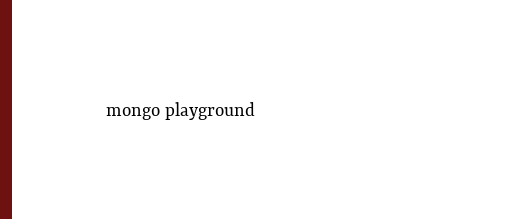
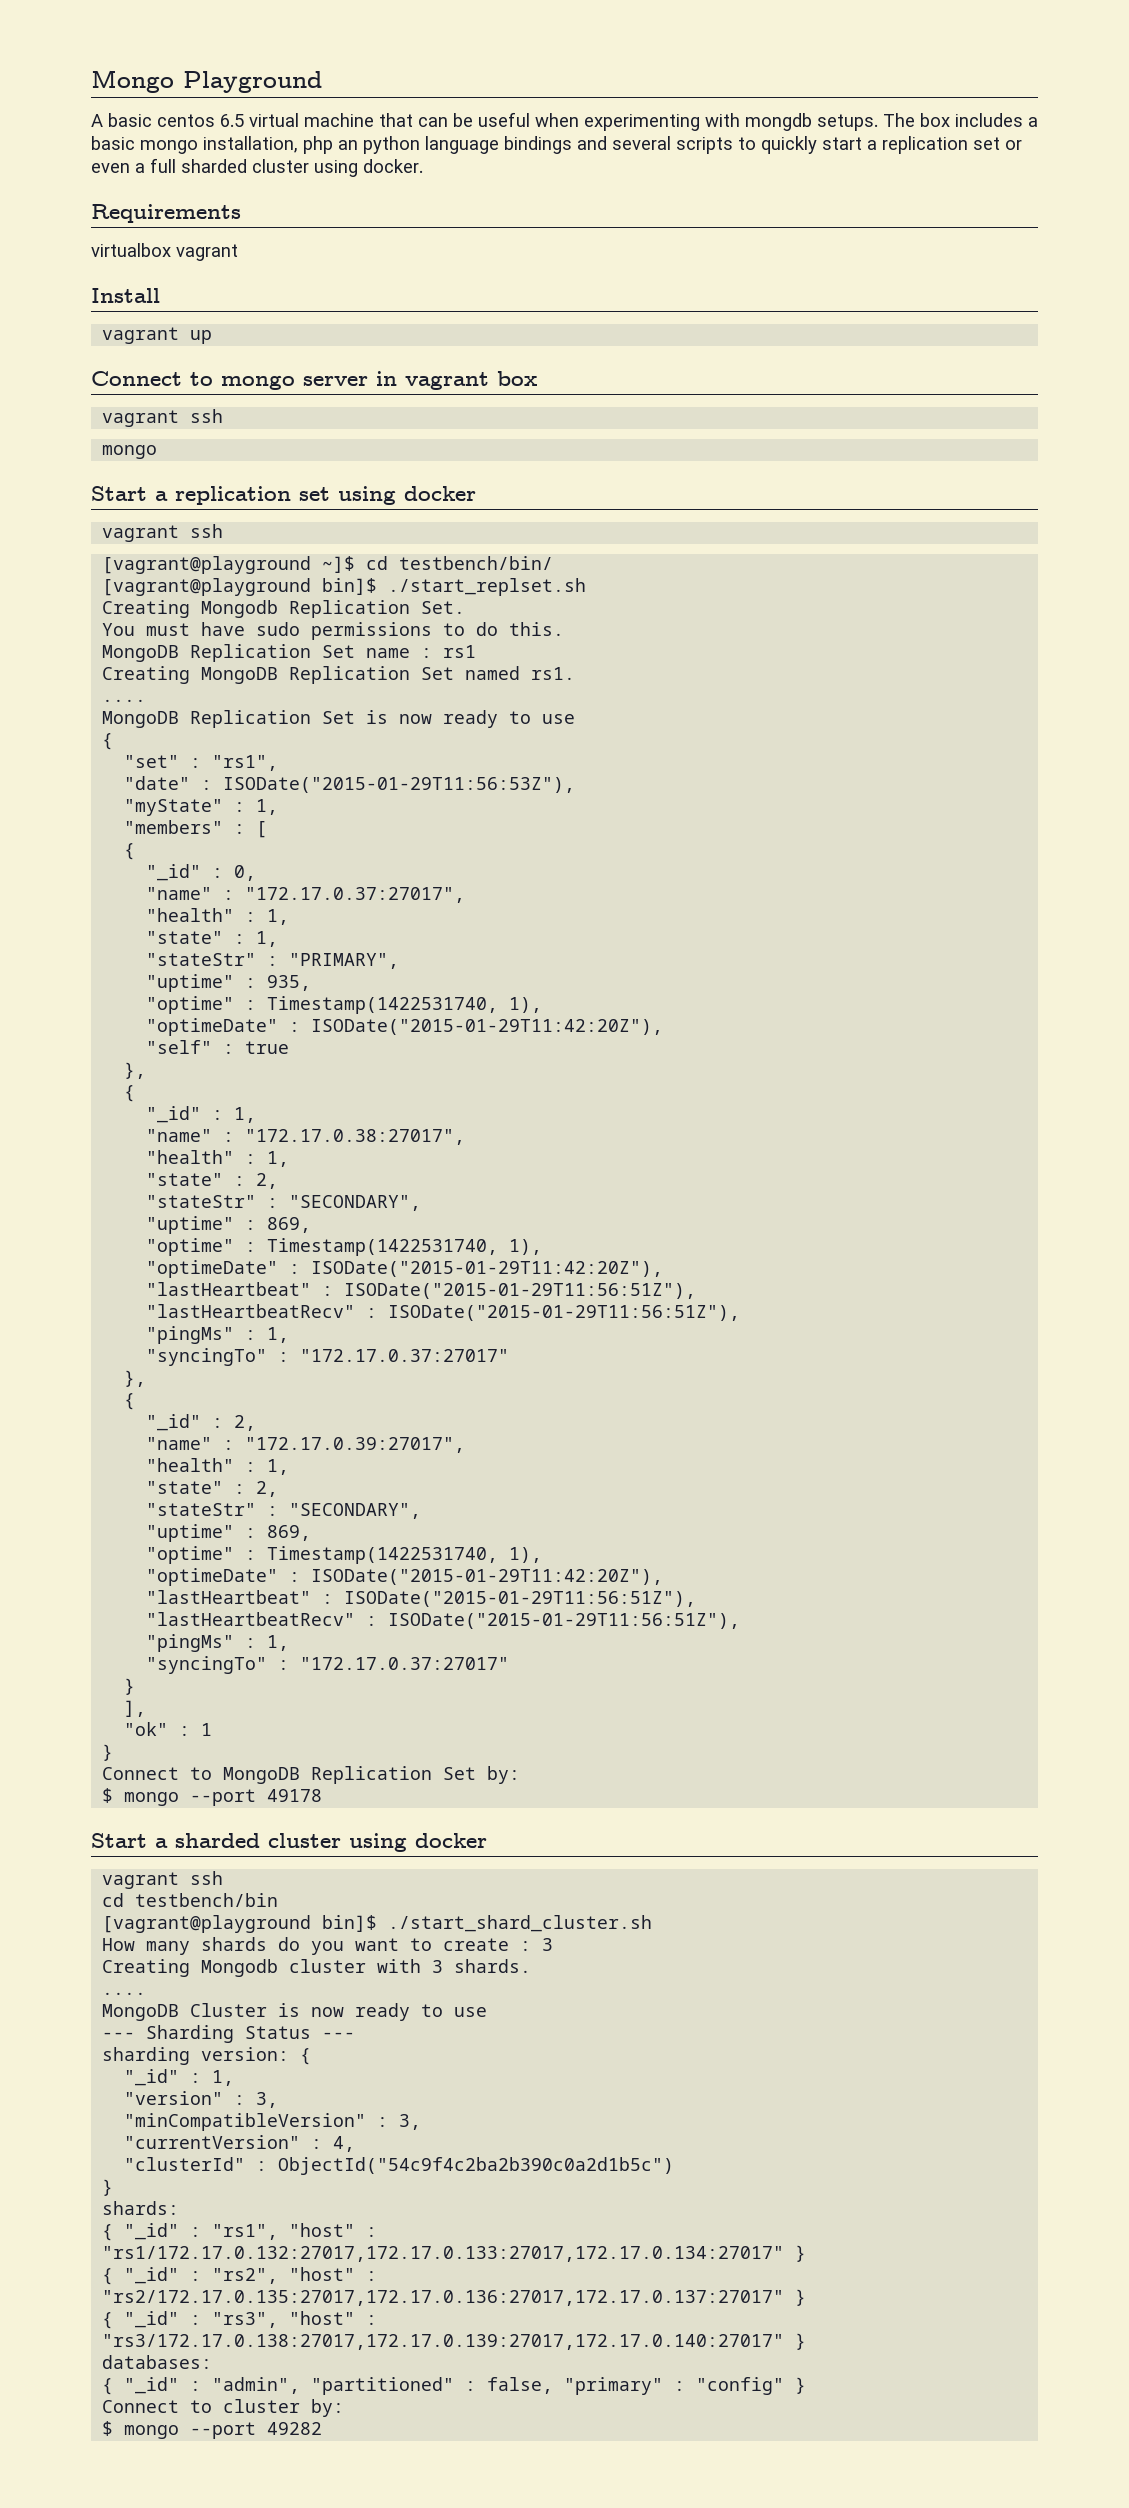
- mongo playground
+ Mongo Playground
+ A basic centos 6.5 virtual machine that can be useful when experimenting with mongdb setups. The box includes a basic mongo installation, php an python language bindings and several scripts to quickly start a replication set or even a full sharded cluster using docker.
+ Requirements
+ virtualbox vagrant
+ Install
+ vagrant up
+ Connect to mongo server in vagrant box
+ vagrant ssh
+ mongo
+ Start a replication set using docker
+ vagrant ssh
+ [vagrant@playground ~]$ cd testbench/bin/
+ [vagrant@playground bin]$ ./start_replset.sh
+ Creating Mongodb Replication Set.
+ You must have sudo permissions to do this.
+ MongoDB Replication Set name : rs1
+ Creating MongoDB Replication Set named rs1.
+ ....
+ MongoDB Replication Set is now ready to use
+ {
+ "set" : "rs1",
+ "date" : ISODate("2015-01-29T11:56:53Z"),
+ "myState" : 1,
+ "members" : [
+ {
+ "_id" : 0,
+ "name" : "172.17.0.37:27017",
+ "health" : 1,
+ "state" : 1,
+ "stateStr" : "PRIMARY",
+ "uptime" : 935,
+ "optime" : Timestamp(1422531740, 1),
+ "optimeDate" : ISODate("2015-01-29T11:42:20Z"),
+ "self" : true
+ },
+ {
+ "_id" : 1,
+ "name" : "172.17.0.38:27017",
+ "health" : 1,
+ "state" : 2,
+ "stateStr" : "SECONDARY",
+ "uptime" : 869,
+ "optime" : Timestamp(1422531740, 1),
+ "optimeDate" : ISODate("2015-01-29T11:42:20Z"),
+ "lastHeartbeat" : ISODate("2015-01-29T11:56:51Z"),
+ "lastHeartbeatRecv" : ISODate("2015-01-29T11:56:51Z"),
+ "pingMs" : 1,
+ "syncingTo" : "172.17.0.37:27017"
+ },
+ {
+ "_id" : 2,
+ "name" : "172.17.0.39:27017",
+ "health" : 1,
+ "state" : 2,
+ "stateStr" : "SECONDARY",
+ "uptime" : 869,
+ "optime" : Timestamp(1422531740, 1),
+ "optimeDate" : ISODate("2015-01-29T11:42:20Z"),
+ "lastHeartbeat" : ISODate("2015-01-29T11:56:51Z"),
+ "lastHeartbeatRecv" : ISODate("2015-01-29T11:56:51Z"),
+ "pingMs" : 1,
+ "syncingTo" : "172.17.0.37:27017"
+ }
+ ],
+ "ok" : 1
+ }
+ Connect to MongoDB Replication Set by:
+ $ mongo --port 49178
+ Start a sharded cluster using docker
+ vagrant ssh
+ cd testbench/bin
+ [vagrant@playground bin]$ ./start_shard_cluster.sh
+ How many shards do you want to create : 3
+ Creating Mongodb cluster with 3 shards.
+ ....
+ MongoDB Cluster is now ready to use
+ --- Sharding Status ---
+ sharding version: {
+ "_id" : 1,
+ "version" : 3,
+ "minCompatibleVersion" : 3,
+ "currentVersion" : 4,
+ "clusterId" : ObjectId("54c9f4c2ba2b390c0a2d1b5c")
+ }
+ shards:
+ { "_id" : "rs1", "host" : "rs1/172.17.0.132:27017,172.17.0.133:27017,172.17.0.134:27017" }
+ { "_id" : "rs2", "host" : "rs2/172.17.0.135:27017,172.17.0.136:27017,172.17.0.137:27017" }
+ { "_id" : "rs3", "host" : "rs3/172.17.0.138:27017,172.17.0.139:27017,172.17.0.140:27017" }
+ databases:
+ { "_id" : "admin", "partitioned" : false, "primary" : "config" }
+ Connect to cluster by:
+ $ mongo --port 49282

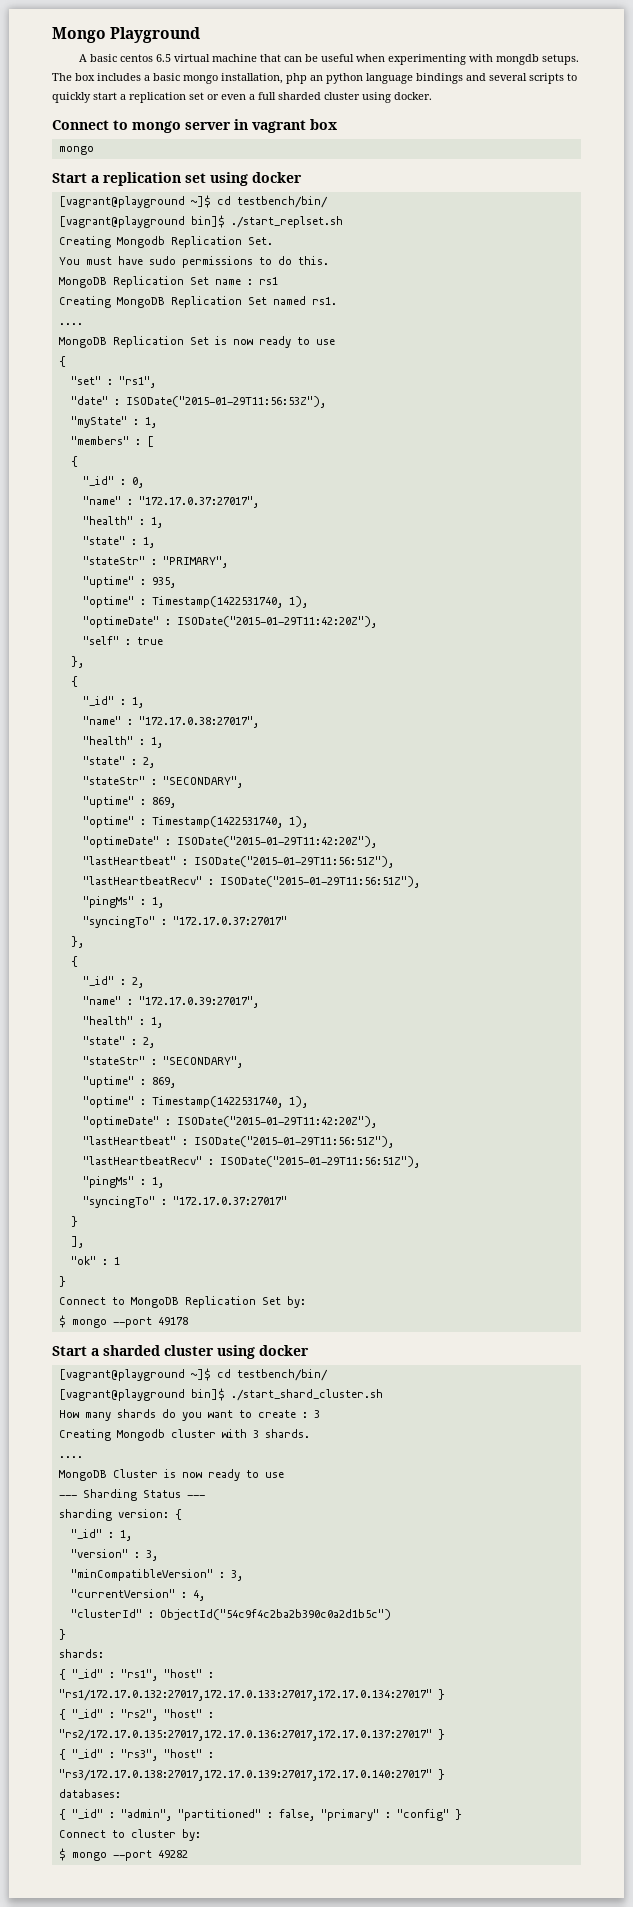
- Requirements
- virtualbox vagrant
- Install
- vagrant up
  Connect to mongo server in vagrant box
- vagrant ssh
  Start a replication set using docker
- vagrant ssh
  Start a sharded cluster using docker
- vagrant ssh
- cd testbench/bin
+ [vagrant@playground ~]$ cd testbench/bin/

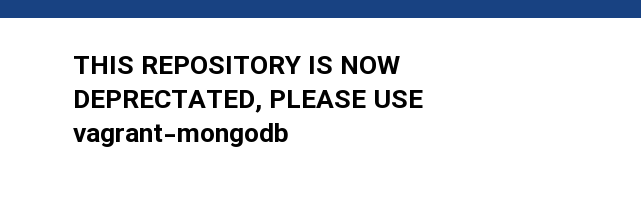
- Mongo Playground
- A basic centos 6.5 virtual machine that can be useful when experimenting with mongdb setups. The box includes a basic mongo installation, php an python language bindings and several scripts to quickly start a replication set or even a full sharded cluster using docker.
- Connect to mongo server in vagrant box
- mongo
- Start a replication set using docker
- [vagrant@playground ~]$ cd testbench/bin/
- [vagrant@playground bin]$ ./start_replset.sh
- Creating Mongodb Replication Set.
- You must have sudo permissions to do this.
- MongoDB Replication Set name : rs1
- Creating MongoDB Replication Set named rs1.
- ....
- MongoDB Replication Set is now ready to use
- {
- "set" : "rs1",
- "date" : ISODate("2015-01-29T11:56:53Z"),
- "myState" : 1,
- "members" : [
- {
- "_id" : 0,
- "name" : "172.17.0.37:27017",
- "health" : 1,
- "state" : 1,
- "stateStr" : "PRIMARY",
- "uptime" : 935,
- "optime" : Timestamp(1422531740, 1),
- "optimeDate" : ISODate("2015-01-29T11:42:20Z"),
- "self" : true
- },
- {
- "_id" : 1,
- "name" : "172.17.0.38:27017",
- "health" : 1,
- "state" : 2,
- "stateStr" : "SECONDARY",
- "uptime" : 869,
- "optime" : Timestamp(1422531740, 1),
- "optimeDate" : ISODate("2015-01-29T11:42:20Z"),
- "lastHeartbeat" : ISODate("2015-01-29T11:56:51Z"),
- "lastHeartbeatRecv" : ISODate("2015-01-29T11:56:51Z"),
- "pingMs" : 1,
- "syncingTo" : "172.17.0.37:27017"
- },
- {
- "_id" : 2,
- "name" : "172.17.0.39:27017",
- "health" : 1,
- "state" : 2,
- "stateStr" : "SECONDARY",
- "uptime" : 869,
- "optime" : Timestamp(1422531740, 1),
- "optimeDate" : ISODate("2015-01-29T11:42:20Z"),
- "lastHeartbeat" : ISODate("2015-01-29T11:56:51Z"),
- "lastHeartbeatRecv" : ISODate("2015-01-29T11:56:51Z"),
- "pingMs" : 1,
- "syncingTo" : "172.17.0.37:27017"
- }
- ],
- "ok" : 1
- }
- Connect to MongoDB Replication Set by:
- $ mongo --port 49178
- Start a sharded cluster using docker
- [vagrant@playground ~]$ cd testbench/bin/
- [vagrant@playground bin]$ ./start_shard_cluster.sh
- How many shards do you want to create : 3
- Creating Mongodb cluster with 3 shards.
- ....
- MongoDB Cluster is now ready to use
- --- Sharding Status ---
- sharding version: {
- "_id" : 1,
- "version" : 3,
- "minCompatibleVersion" : 3,
- "currentVersion" : 4,
- "clusterId" : ObjectId("54c9f4c2ba2b390c0a2d1b5c")
- }
- shards:
- { "_id" : "rs1", "host" : "rs1/172.17.0.132:27017,172.17.0.133:27017,172.17.0.134:27017" }
- { "_id" : "rs2", "host" : "rs2/172.17.0.135:27017,172.17.0.136:27017,172.17.0.137:27017" }
- { "_id" : "rs3", "host" : "rs3/172.17.0.138:27017,172.17.0.139:27017,172.17.0.140:27017" }
- databases:
- { "_id" : "admin", "partitioned" : false, "primary" : "config" }
- Connect to cluster by:
- $ mongo --port 49282
+ THIS REPOSITORY IS NOW DEPRECTATED, PLEASE USE vagrant-mongodb

